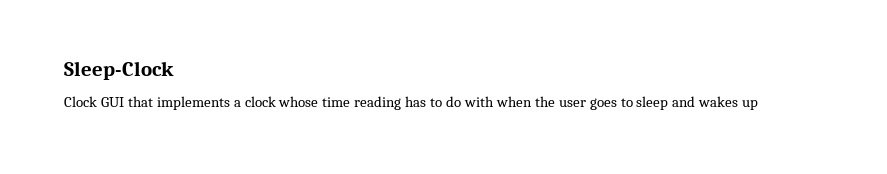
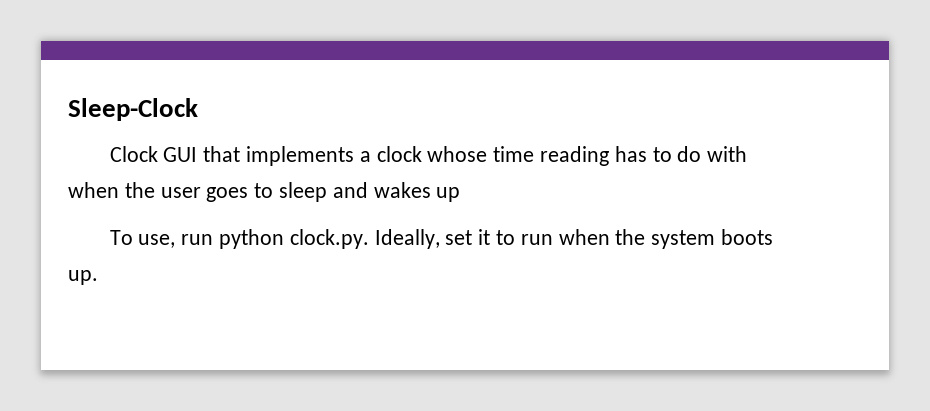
+ To use, run python clock.py. Ideally, set it to run when the system boots up.

